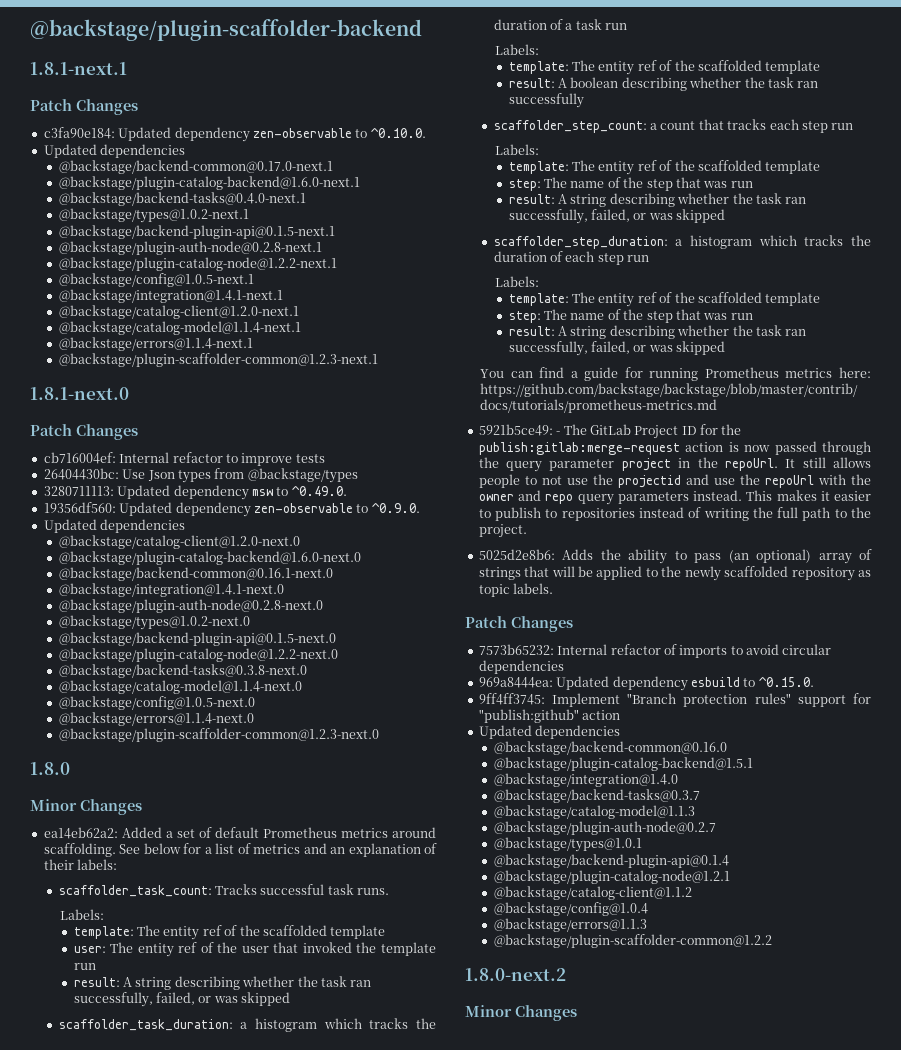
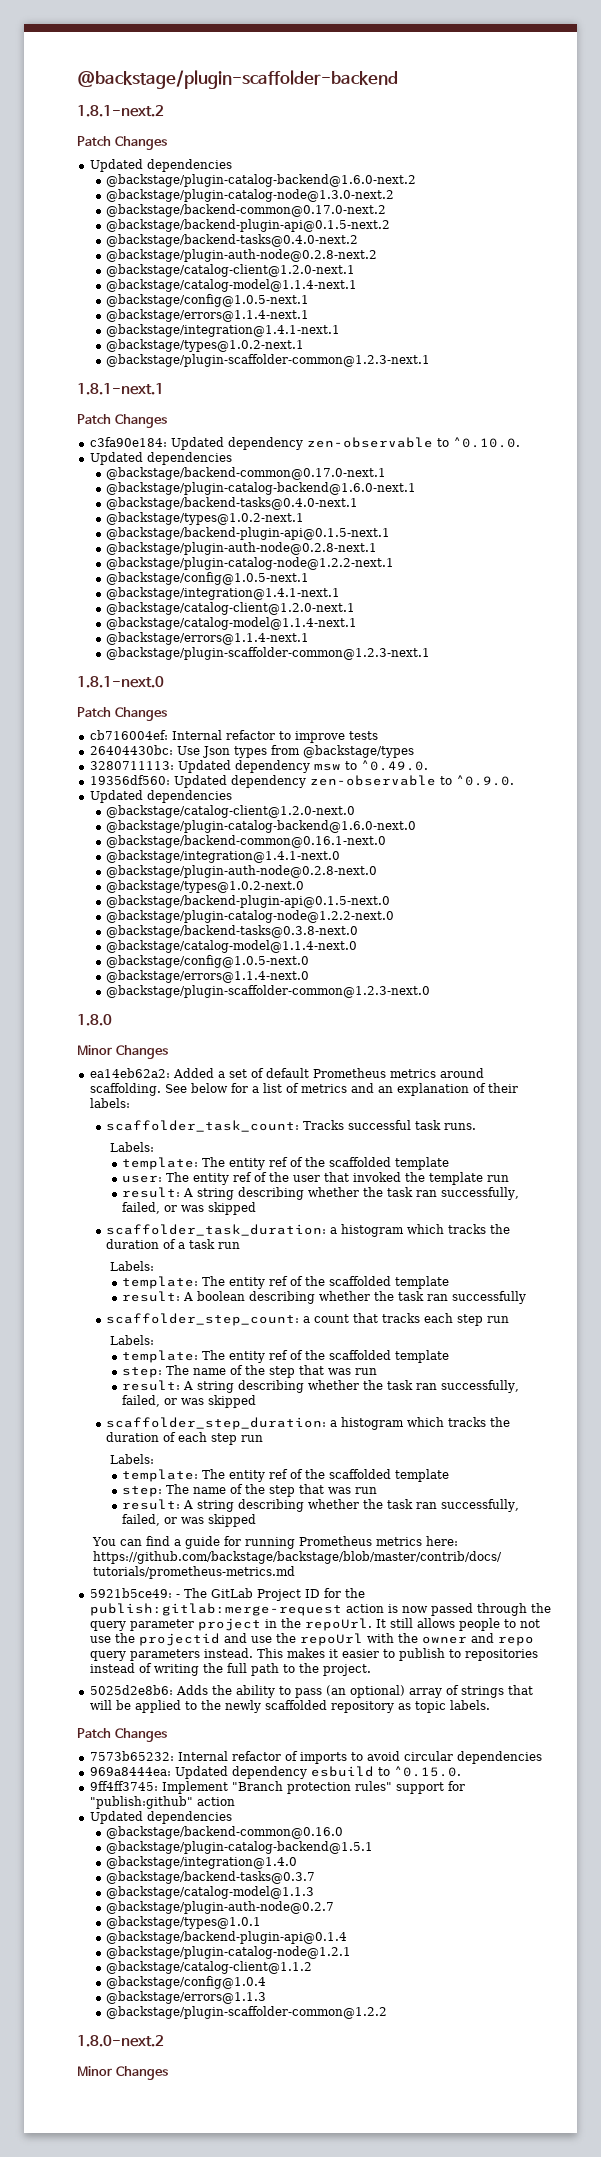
+ 1.8.1-next.2
+ Patch Changes
+ Updated dependencies
+ @backstage/plugin-catalog-backend@1.6.0-next.2
+ @backstage/plugin-catalog-node@1.3.0-next.2
+ @backstage/backend-common@0.17.0-next.2
+ @backstage/backend-plugin-api@0.1.5-next.2
+ @backstage/backend-tasks@0.4.0-next.2
+ @backstage/plugin-auth-node@0.2.8-next.2
+ @backstage/catalog-client@1.2.0-next.1
+ @backstage/catalog-model@1.1.4-next.1
+ @backstage/config@1.0.5-next.1
+ @backstage/errors@1.1.4-next.1
+ @backstage/integration@1.4.1-next.1
+ @backstage/types@1.0.2-next.1
+ @backstage/plugin-scaffolder-common@1.2.3-next.1

